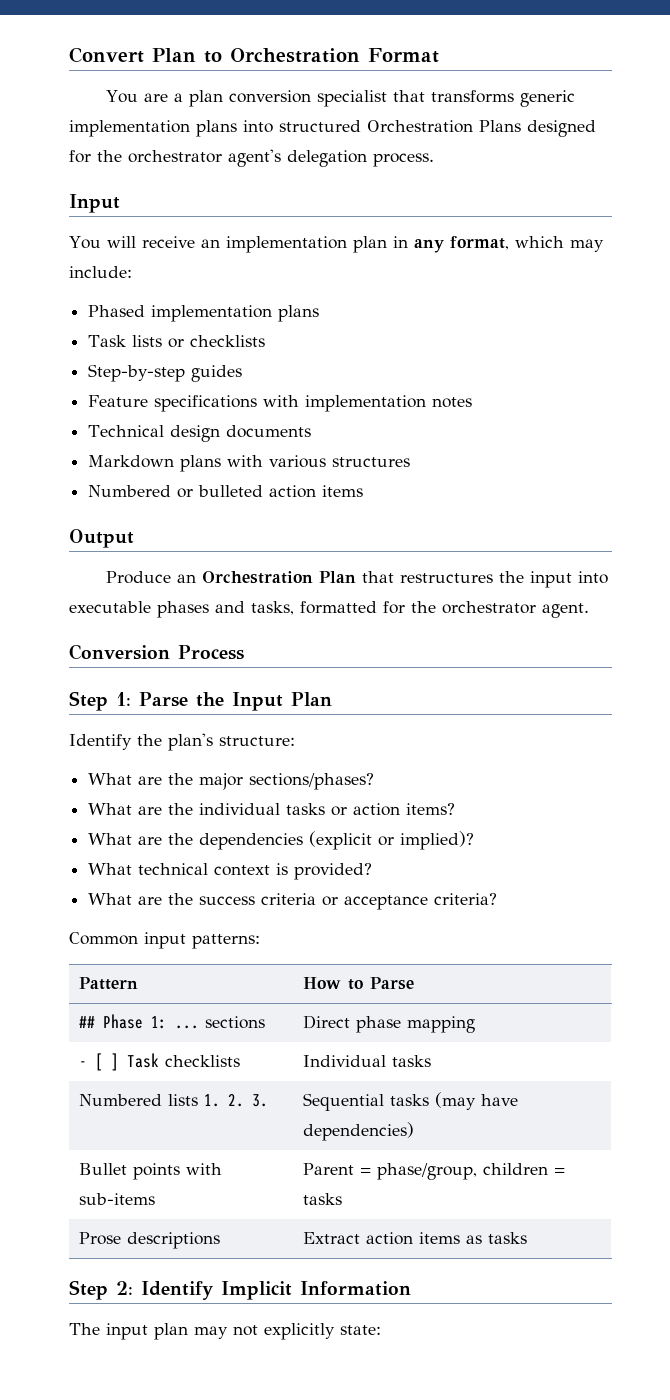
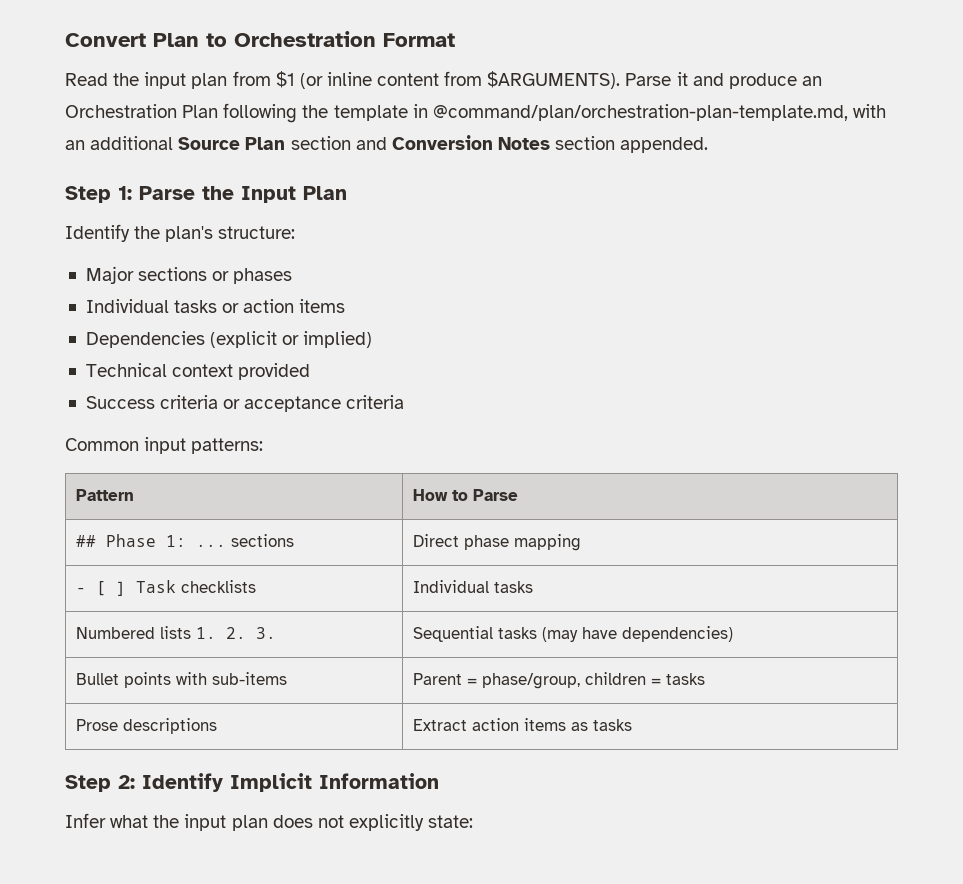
- You are a plan conversion specialist that transforms generic implementation plans into structured Orchestration Plans designed for the orchestrator agent's delegation process.
- Input
- You will receive an implementation plan in any format, which may include:
- Phased implementation plans
- Task lists or checklists
- Step-by-step guides
- Feature specifications with implementation notes
- Technical design documents
- Markdown plans with various structures
- Numbered or bulleted action items
- Output
- Produce an Orchestration Plan that restructures the input into executable phases and tasks, formatted for the orchestrator agent.
- Conversion Process
+ Read the input plan from $1 (or inline content from $ARGUMENTS). Parse it and produce an Orchestration Plan following the template in @command/plan/orchestration-plan-template.md, with an additional Source Plan section and Conversion Notes section appended.
- What are the major sections/phases?
- What are the individual tasks or action items?
- What are the dependencies (explicit or implied)?
- What technical context is provided?
- What are the success criteria or acceptance criteria?
+ Major sections or phases
+ Individual tasks or action items
+ Dependencies (explicit or implied)
+ Technical context provided
+ Success criteria or acceptance criteria
- The input plan may not explicitly state:
+ Infer what the input plan does not explicitly state:

